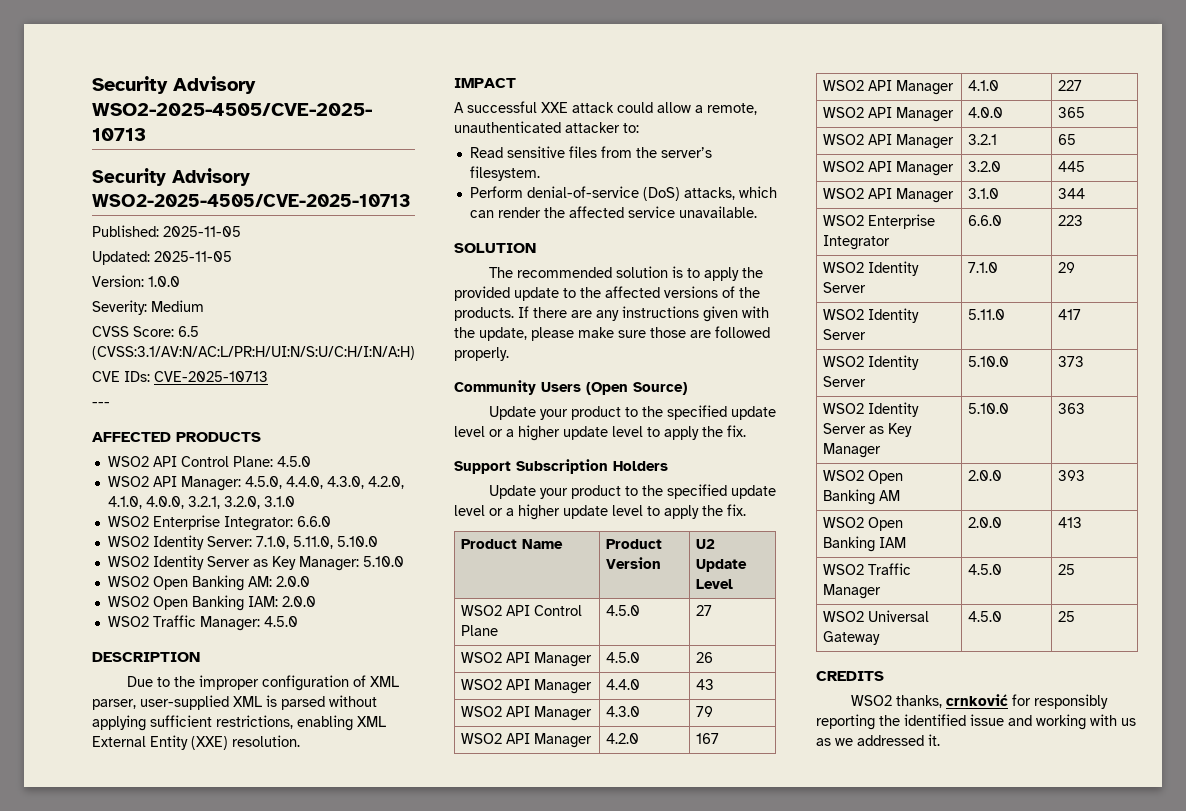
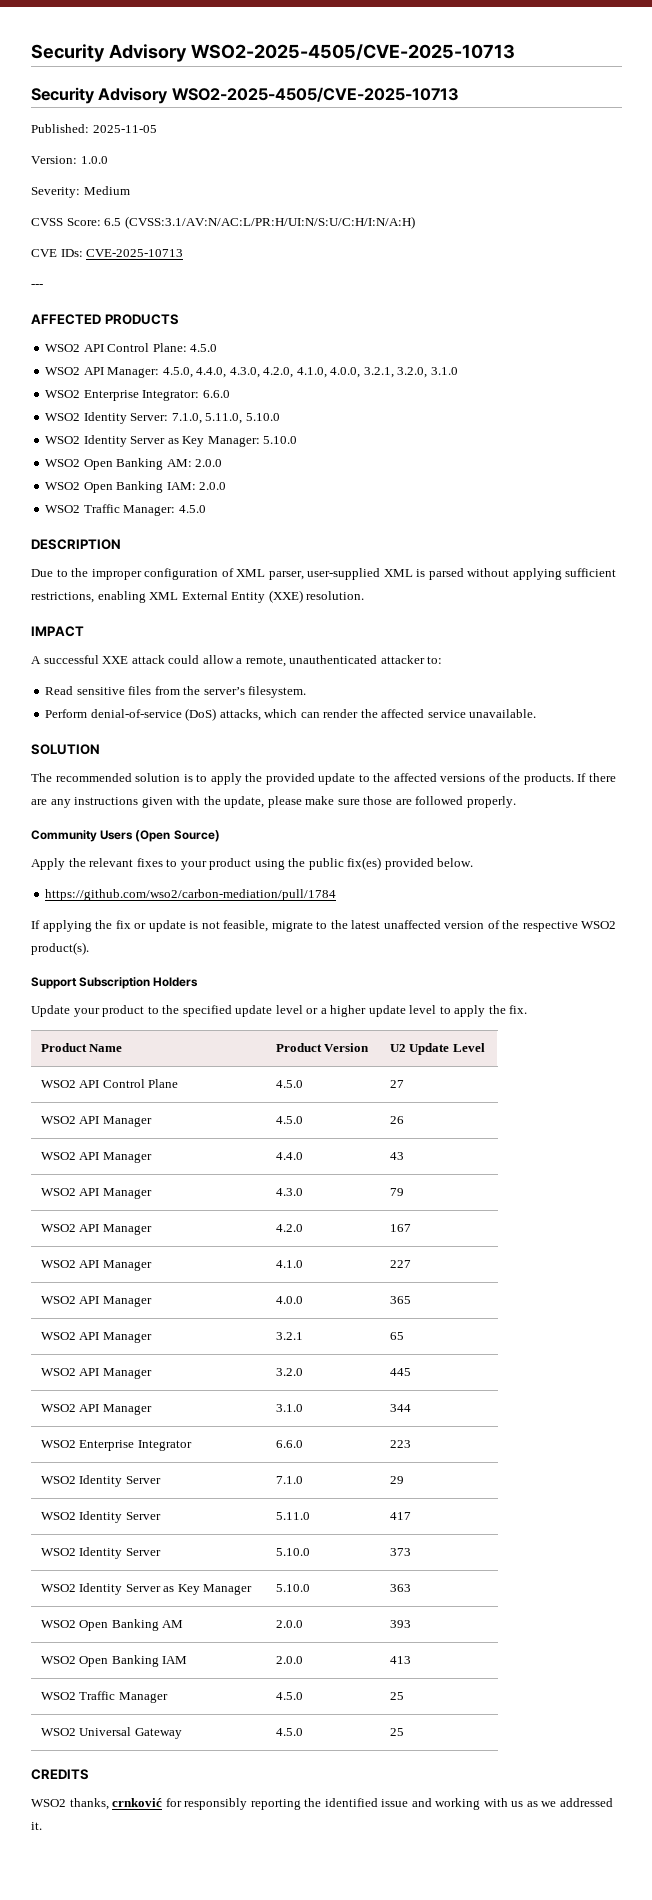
- Updated: 2025-11-05
  Community Users (Open Source)
- Update your product to the specified update level or a higher update level to apply the fix.
+ Apply the relevant fixes to your product using the public fix(es) provided below.
+ https://github.com/wso2/carbon-mediation/pull/1784
+ If applying the fix or update is not feasible, migrate to the latest unaffected version of the respective WSO2 product(s).

